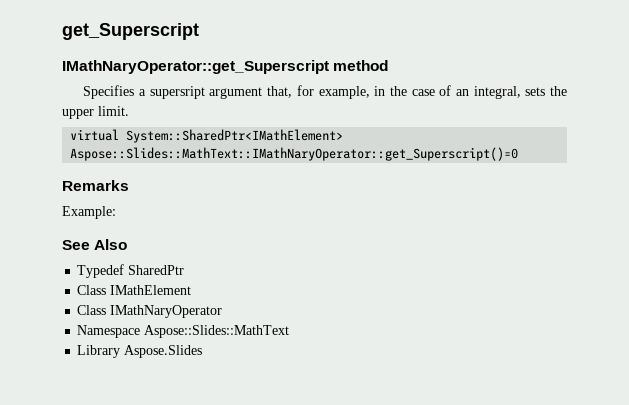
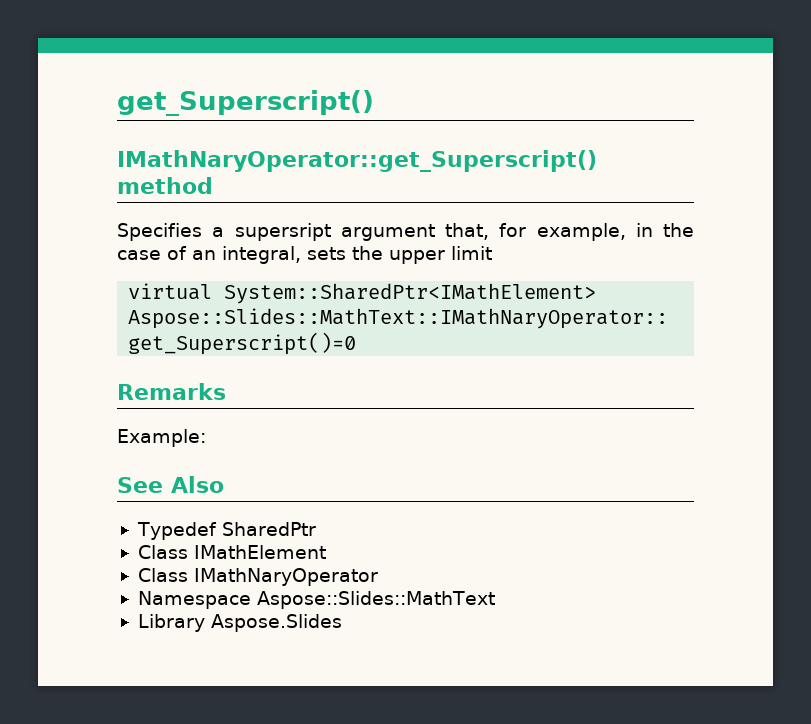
- get_Superscript
- IMathNaryOperator::get_Superscript method
+ get_Superscript()
+ IMathNaryOperator::get_Superscript() method
- Specifies a supersript argument that, for example, in the case of an integral, sets the upper limit.
+ Specifies a supersript argument that, for example, in the case of an integral, sets the upper limit

